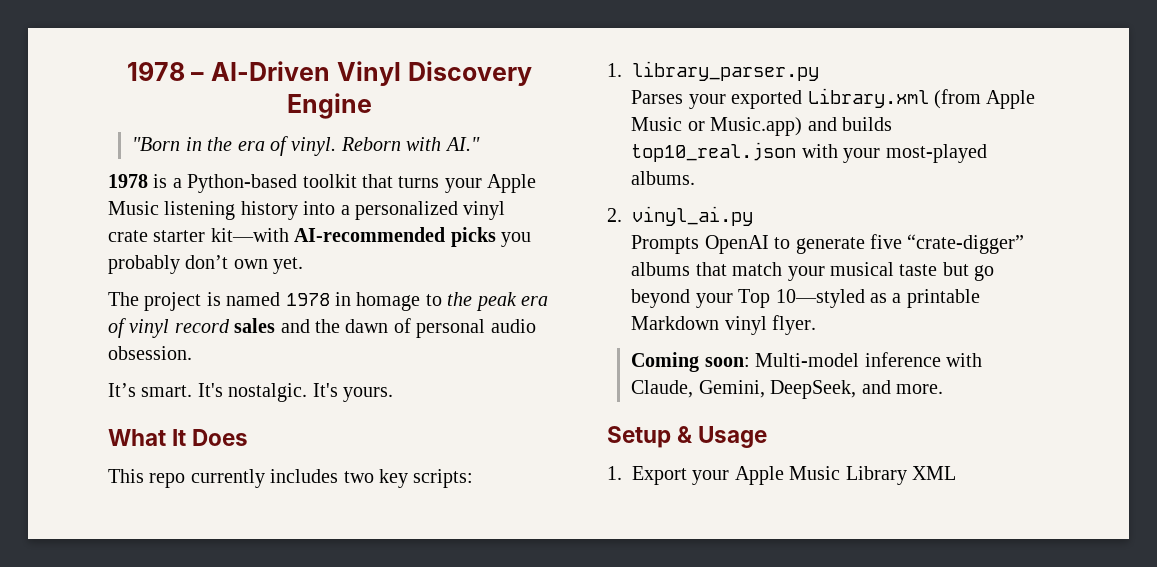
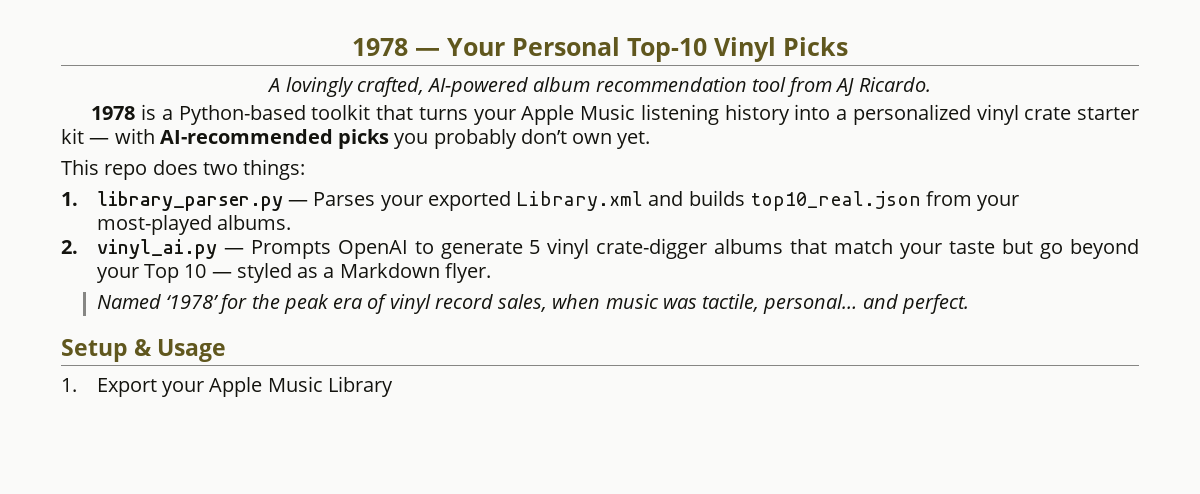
- 1978 – AI-Driven Vinyl Discovery Engine
- "Born in the era of vinyl. Reborn with AI."
+ 1978 — Your Personal Top‑10 Vinyl Picks
+ A lovingly crafted, AI-powered album recommendation tool from AJ Ricardo.
- 1978 is a Python-based toolkit that turns your Apple Music listening history into a personalized vinyl crate starter kit—with AI-recommended picks you probably don’t own yet.
+ 1978 is a Python-based toolkit that turns your Apple Music listening history into a personalized vinyl crate starter kit — with AI-recommended picks you probably don’t own yet.
- The project is named 1978 in homage to the peak era of vinyl record sales and the dawn of personal audio obsession.
- It’s smart. It's nostalgic. It's yours.
- What It Does
- This repo currently includes two key scripts:
- 1. library_parser.py
- Parses your exported Library.xml (from Apple Music or Music.app) and builds top10_real.json with your most-played albums.
- 2. vinyl_ai.py
- Prompts OpenAI to generate five “crate‑digger” albums that match your musical taste but go beyond your Top 10—styled as a printable Markdown vinyl flyer.
- Coming soon: Multi-model inference with Claude, Gemini, DeepSeek, and more.
+ This repo does two things:
+ 1. library_parser.py — Parses your exported Library.xml and builds top10_real.json from your most-played albums.
+ 2. vinyl_ai.py — Prompts OpenAI to generate 5 vinyl crate-digger albums that match your taste but go beyond your Top 10 — styled as a Markdown flyer.
+ Named ‘1978’ for the peak era of vinyl record sales, when music was tactile, personal… and perfect.
- 1. Export your Apple Music Library XML
+ 1. Export your Apple Music Library

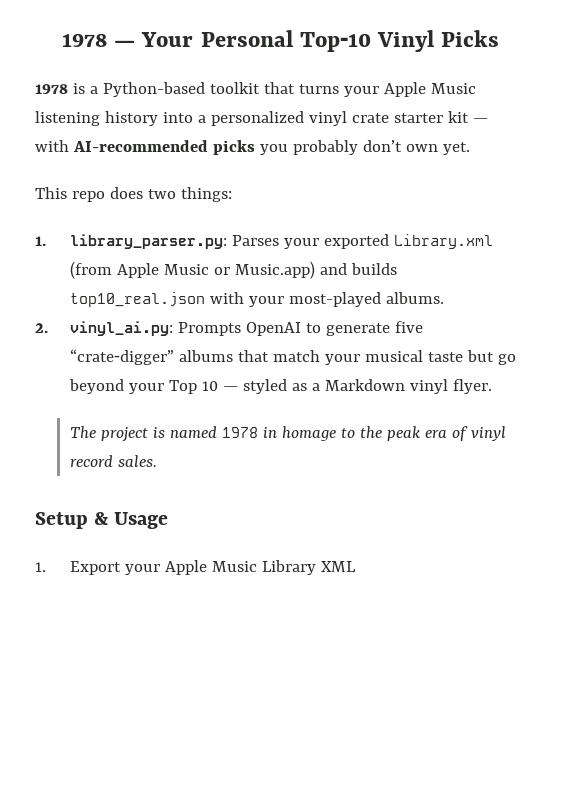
- A lovingly crafted, AI-powered album recommendation tool from AJ Ricardo.
- 1. library_parser.py — Parses your exported Library.xml and builds top10_real.json from your most-played albums.
+ 1. library_parser.py: Parses your exported Library.xml (from Apple Music or Music.app) and builds top10_real.json with your most-played albums.
- 2. vinyl_ai.py — Prompts OpenAI to generate 5 vinyl crate-digger albums that match your taste but go beyond your Top 10 — styled as a Markdown flyer.
+ 2. vinyl_ai.py: Prompts OpenAI to generate five “crate‑digger” albums that match your musical taste but go beyond your Top 10 — styled as a Markdown vinyl flyer.
- Named ‘1978’ for the peak era of vinyl record sales, when music was tactile, personal… and perfect.
+ The project is named 1978 in homage to the peak era of vinyl record sales.
- 1. Export your Apple Music Library
+ 1. Export your Apple Music Library XML

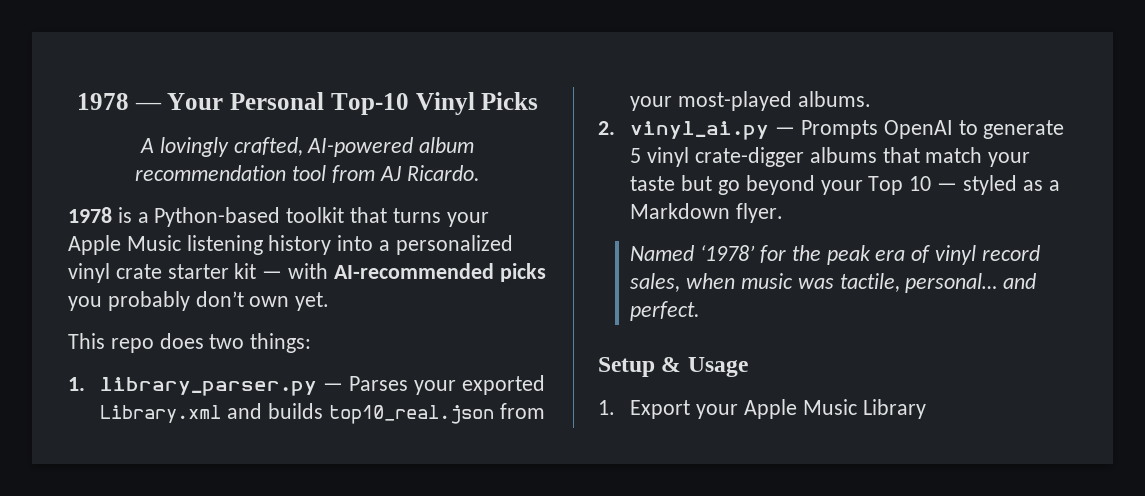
+ A lovingly crafted, AI-powered album recommendation tool from AJ Ricardo.
- 1. library_parser.py: Parses your exported Library.xml (from Apple Music or Music.app) and builds top10_real.json with your most-played albums.
+ 1. library_parser.py — Parses your exported Library.xml and builds top10_real.json from your most-played albums.
- 2. vinyl_ai.py: Prompts OpenAI to generate five “crate‑digger” albums that match your musical taste but go beyond your Top 10 — styled as a Markdown vinyl flyer.
+ 2. vinyl_ai.py — Prompts OpenAI to generate 5 vinyl crate-digger albums that match your taste but go beyond your Top 10 — styled as a Markdown flyer.
- The project is named 1978 in homage to the peak era of vinyl record sales.
+ Named ‘1978’ for the peak era of vinyl record sales, when music was tactile, personal… and perfect.
- 1. Export your Apple Music Library XML
+ 1. Export your Apple Music Library

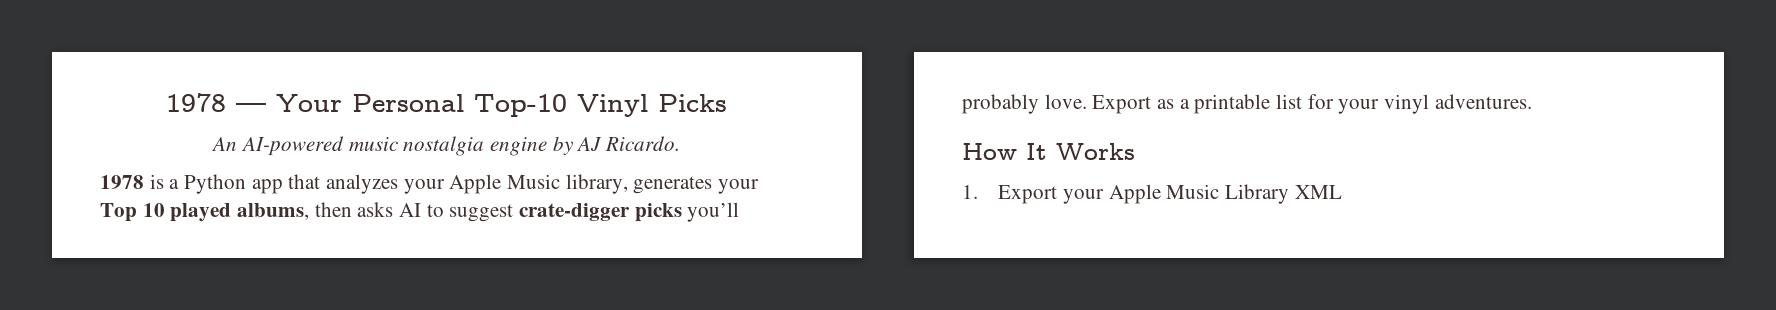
- A lovingly crafted, AI-powered album recommendation tool from AJ Ricardo.
+ An AI-powered music nostalgia engine by AJ Ricardo.
- 1978 is a Python-based toolkit that turns your Apple Music listening history into a personalized vinyl crate starter kit — with AI-recommended picks you probably don’t own yet.
- This repo does two things:
- 1. library_parser.py — Parses your exported Library.xml and builds top10_real.json from your most-played albums.
- 2. vinyl_ai.py — Prompts OpenAI to generate 5 vinyl crate-digger albums that match your taste but go beyond your Top 10 — styled as a Markdown flyer.
- Named ‘1978’ for the peak era of vinyl record sales, when music was tactile, personal… and perfect.
- Setup & Usage
+ 1978 is a Python app that analyzes your Apple Music library, generates your Top 10 played albums, then asks AI to suggest crate-digger picks you’ll probably love. Export as a printable list for your vinyl adventures.
+ How It Works
- 1. Export your Apple Music Library
+ 1. Export your Apple Music Library XML

